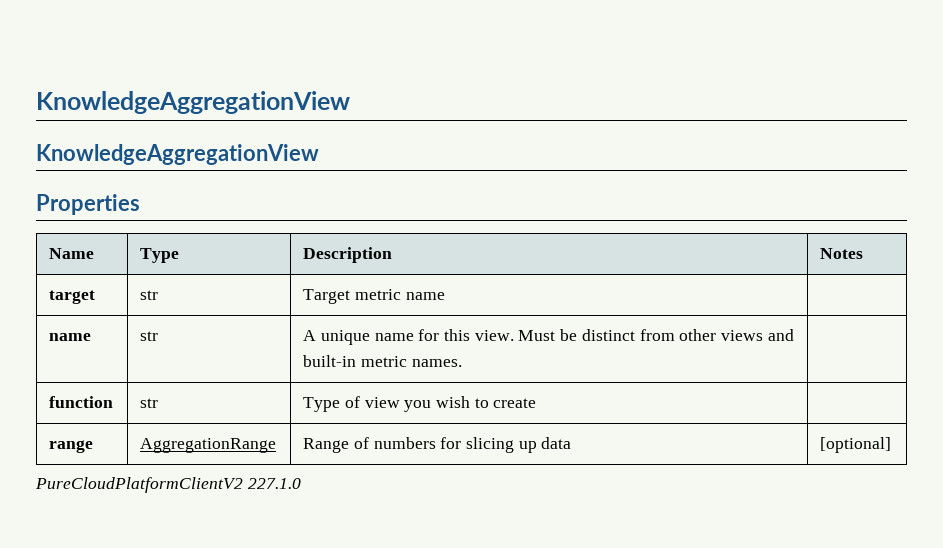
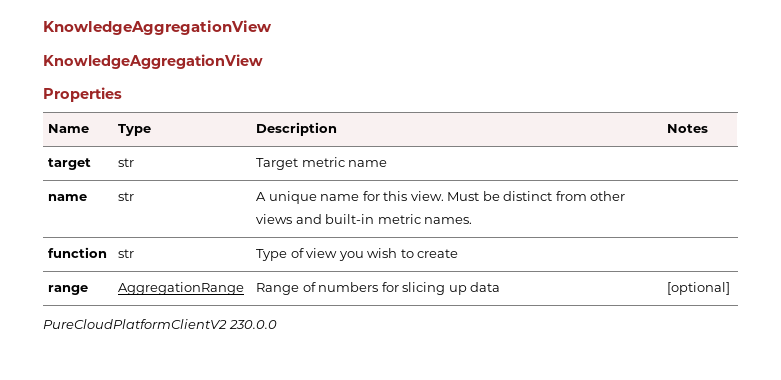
- PureCloudPlatformClientV2 227.1.0
+ PureCloudPlatformClientV2 230.0.0

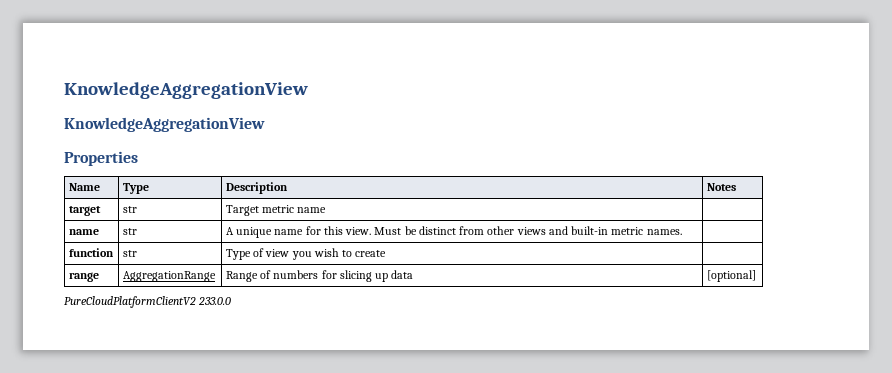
- PureCloudPlatformClientV2 230.0.0
+ PureCloudPlatformClientV2 233.0.0

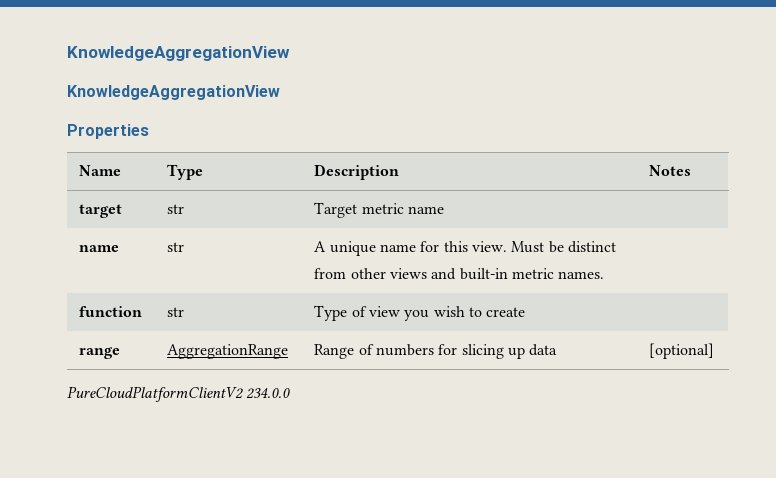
- PureCloudPlatformClientV2 233.0.0
+ PureCloudPlatformClientV2 234.0.0

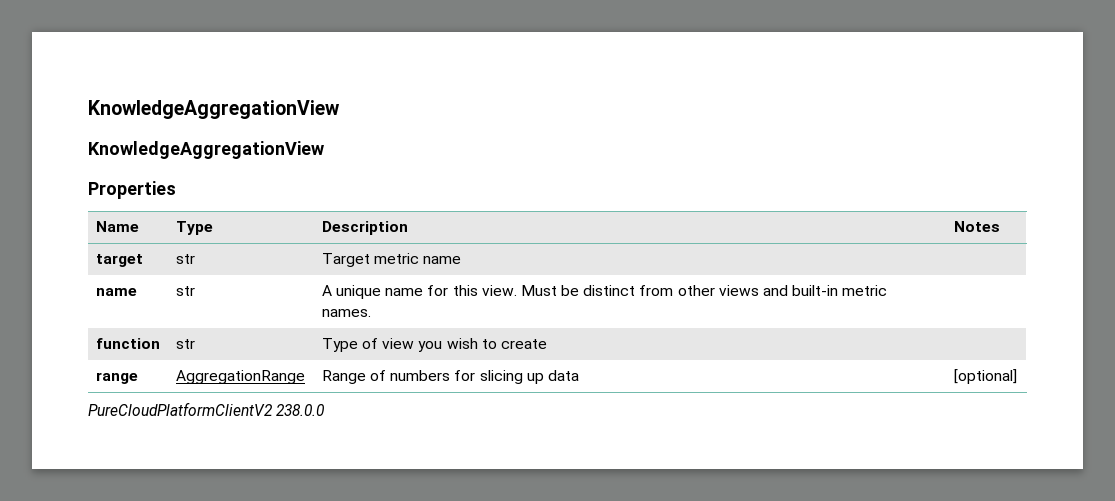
- PureCloudPlatformClientV2 234.0.0
+ PureCloudPlatformClientV2 238.0.0

